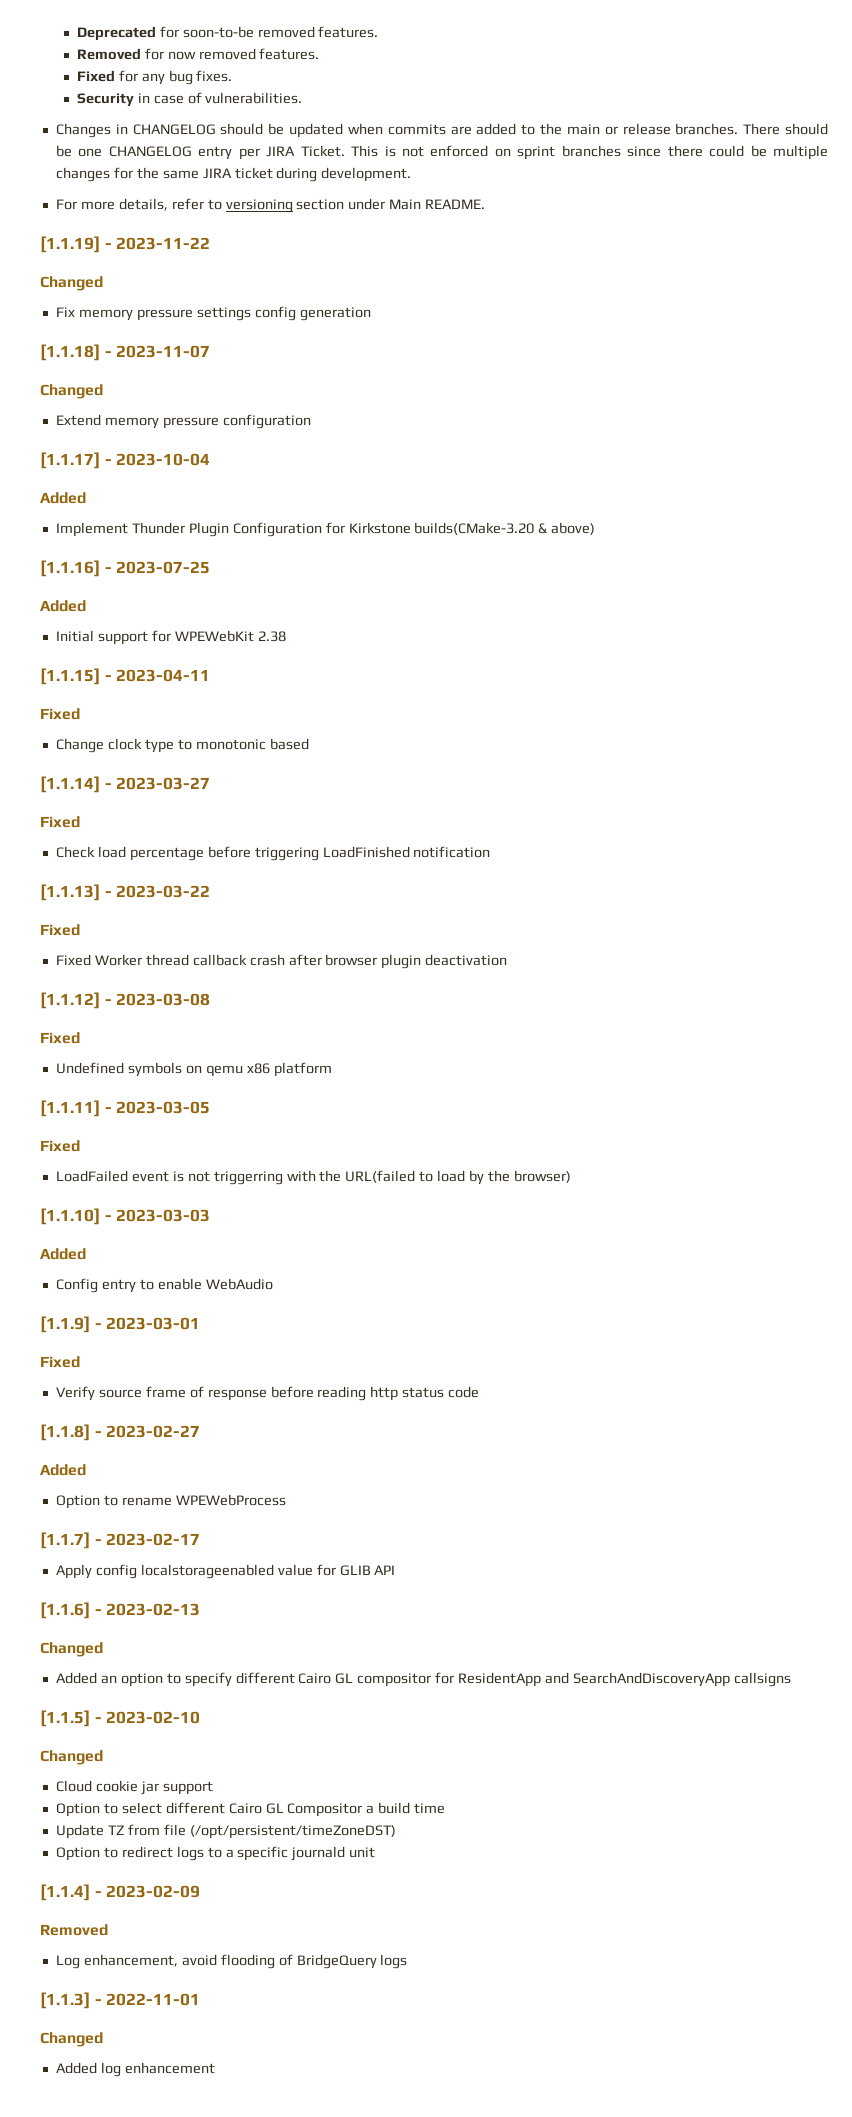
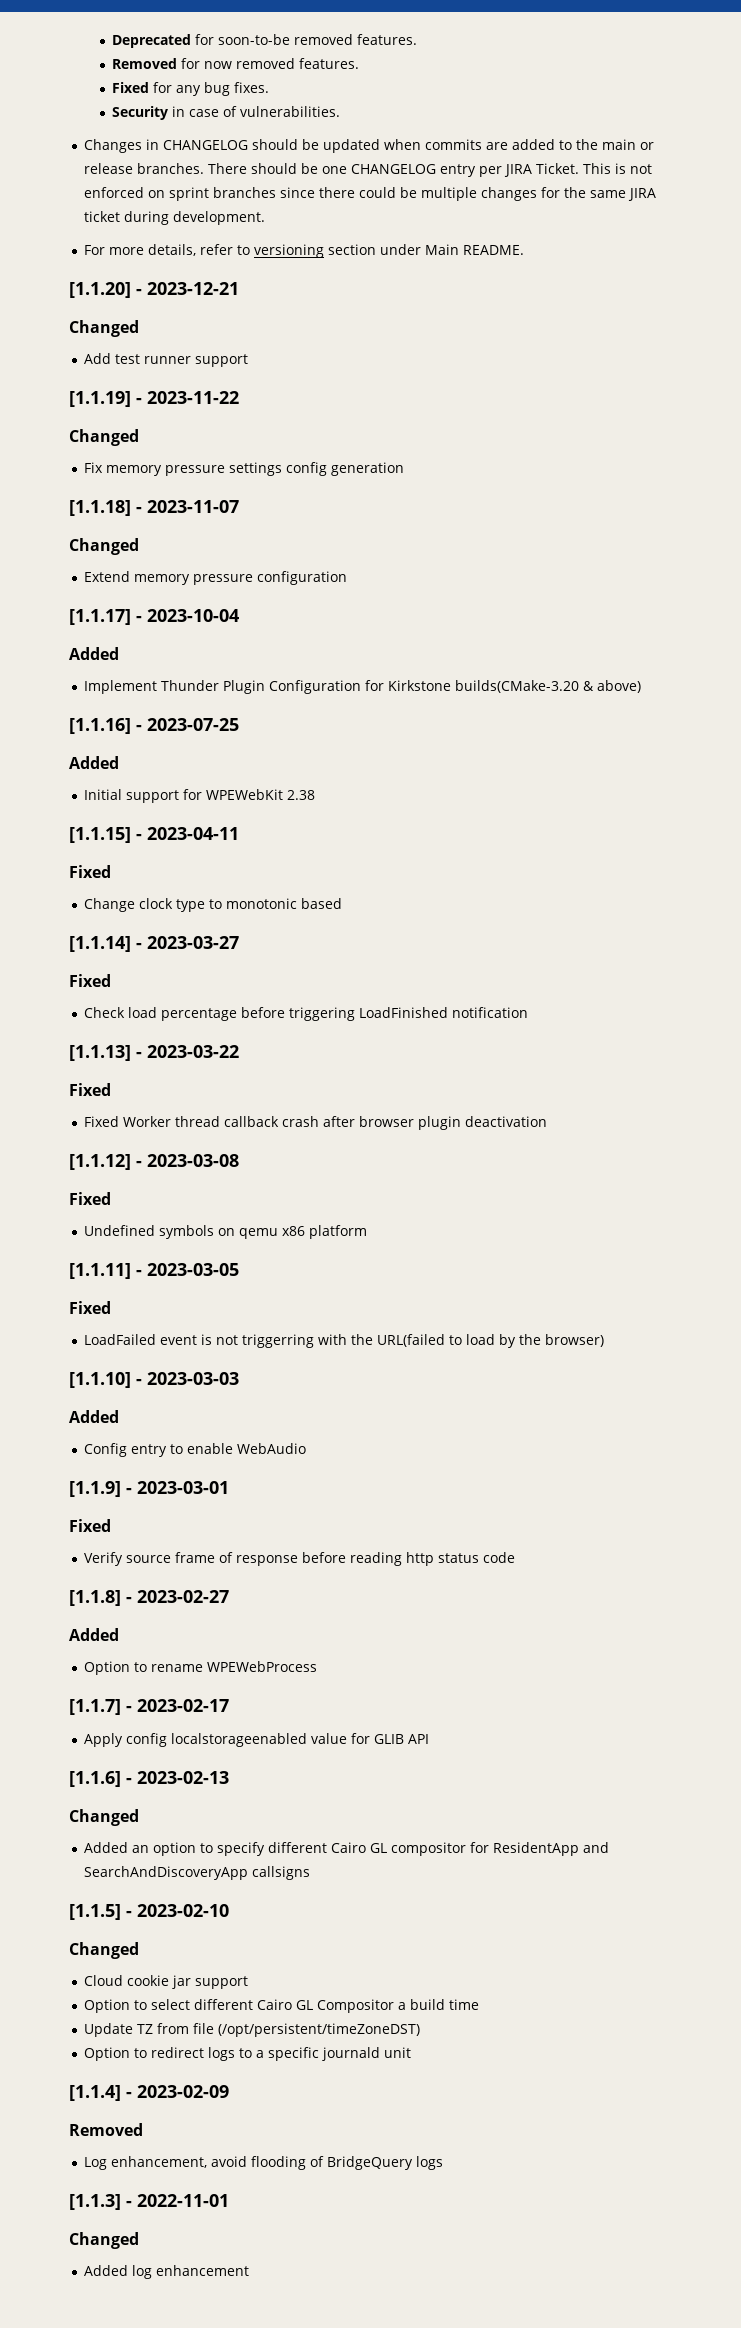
+ [1.1.20] - 2023-12-21
+ Changed
+ Add test runner support

